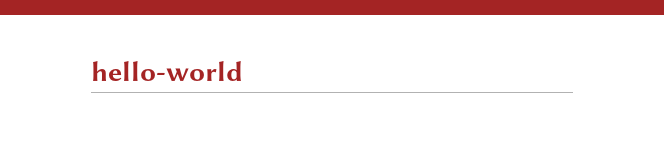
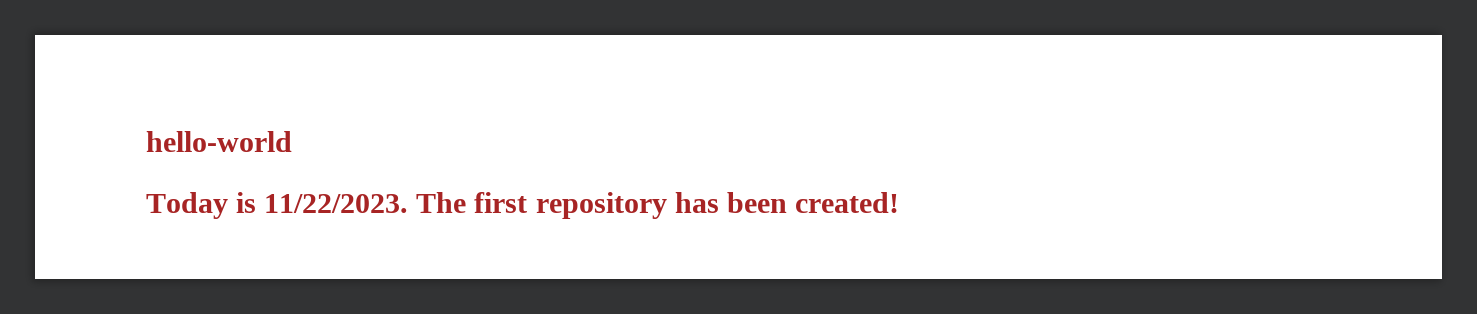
+ Today is 11/22/2023. The first repository has been created!

